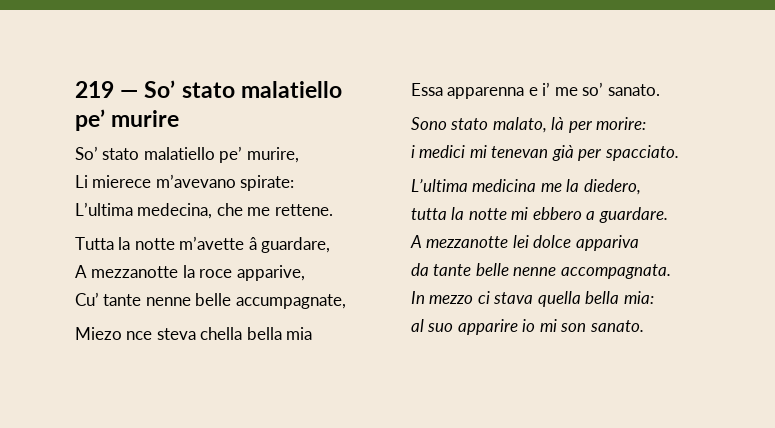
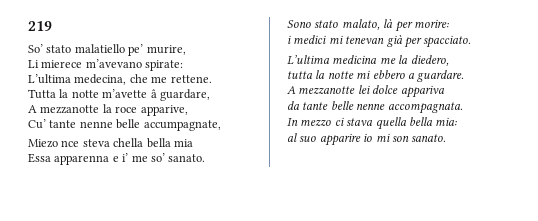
- 219 — So’ stato malatiello pe’ murire
+ 219

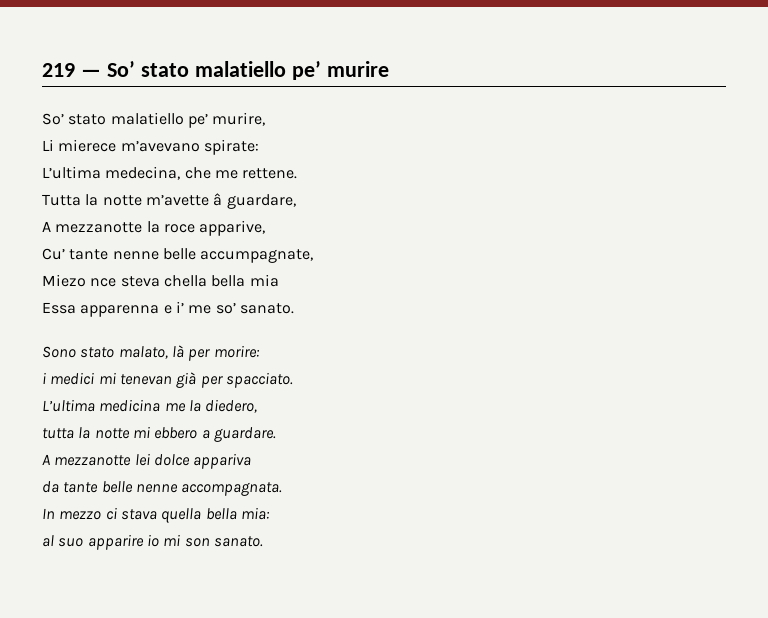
- 219
+ 219 — So’ stato malatiello pe’ murire

